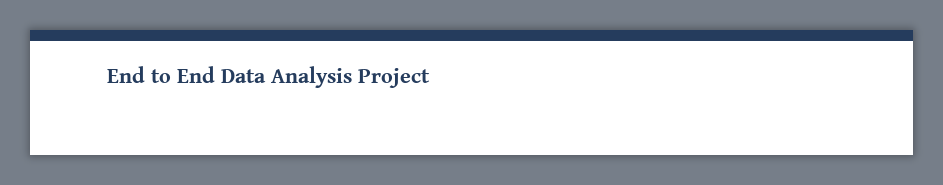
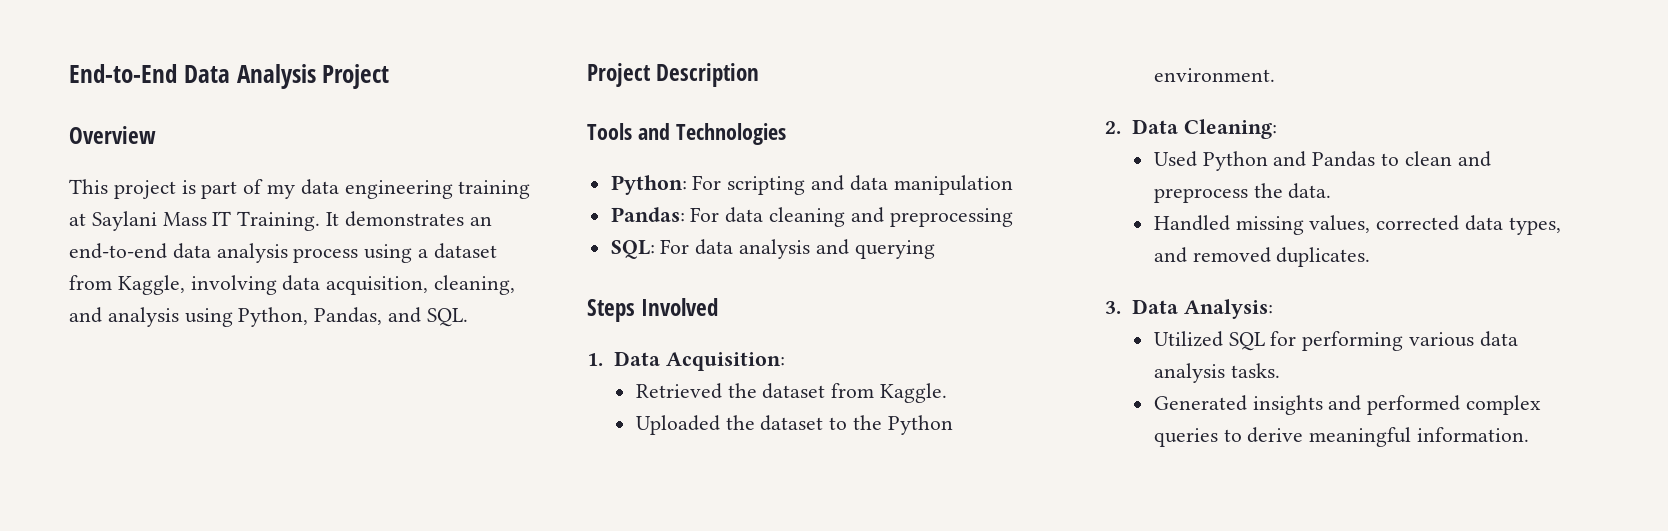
- End to End Data Analysis Project
+ End-to-End Data Analysis Project
+ Overview
+ This project is part of my data engineering training at Saylani Mass IT Training. It demonstrates an end-to-end data analysis process using a dataset from Kaggle, involving data acquisition, cleaning, and analysis using Python, Pandas, and SQL.
+ Project Description
+ Tools and Technologies
+ Python: For scripting and data manipulation
+ Pandas: For data cleaning and preprocessing
+ SQL: For data analysis and querying
+ Steps Involved
+ 1. Data Acquisition:
+ Retrieved the dataset from Kaggle.
+ Uploaded the dataset to the Python environment.
+ 2. Data Cleaning:
+ Used Python and Pandas to clean and preprocess the data.
+ Handled missing values, corrected data types, and removed duplicates.
+ 3. Data Analysis:
+ Utilized SQL for performing various data analysis tasks.
+ Generated insights and performed complex queries to derive meaningful information.

